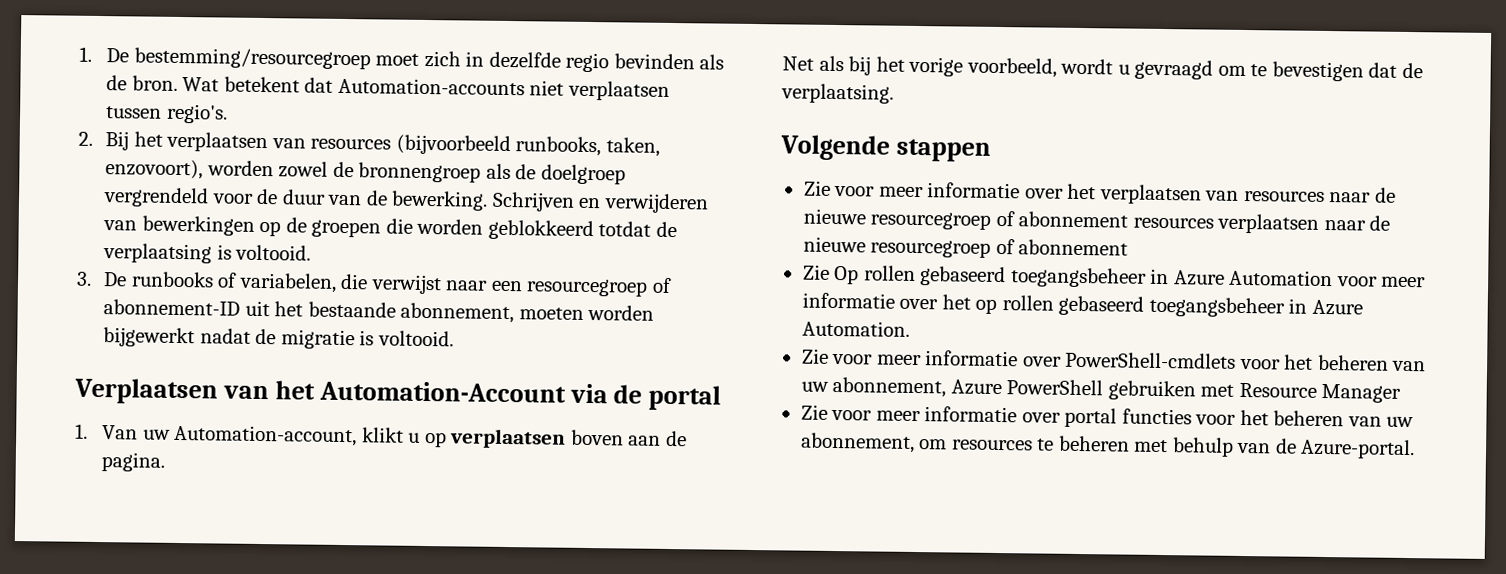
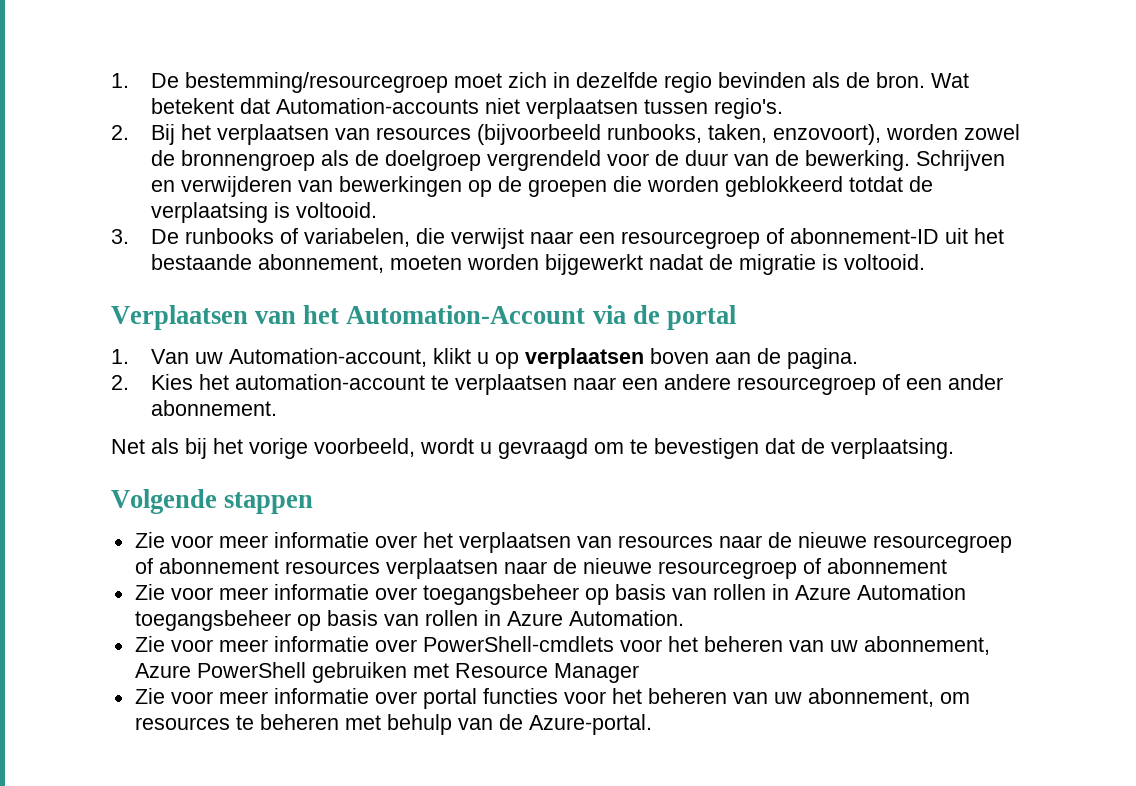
+ 2. Kies het automation-account te verplaatsen naar een andere resourcegroep of een ander abonnement.
- Zie Op rollen gebaseerd toegangsbeheer in Azure Automation voor meer informatie over het op rollen gebaseerd toegangsbeheer in Azure Automation.
+ Zie voor meer informatie over toegangsbeheer op basis van rollen in Azure Automation toegangsbeheer op basis van rollen in Azure Automation.

